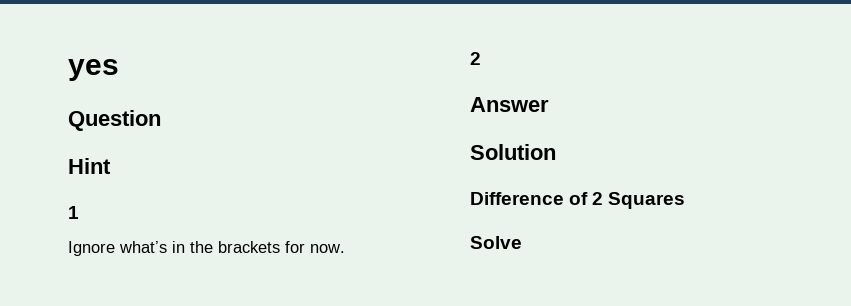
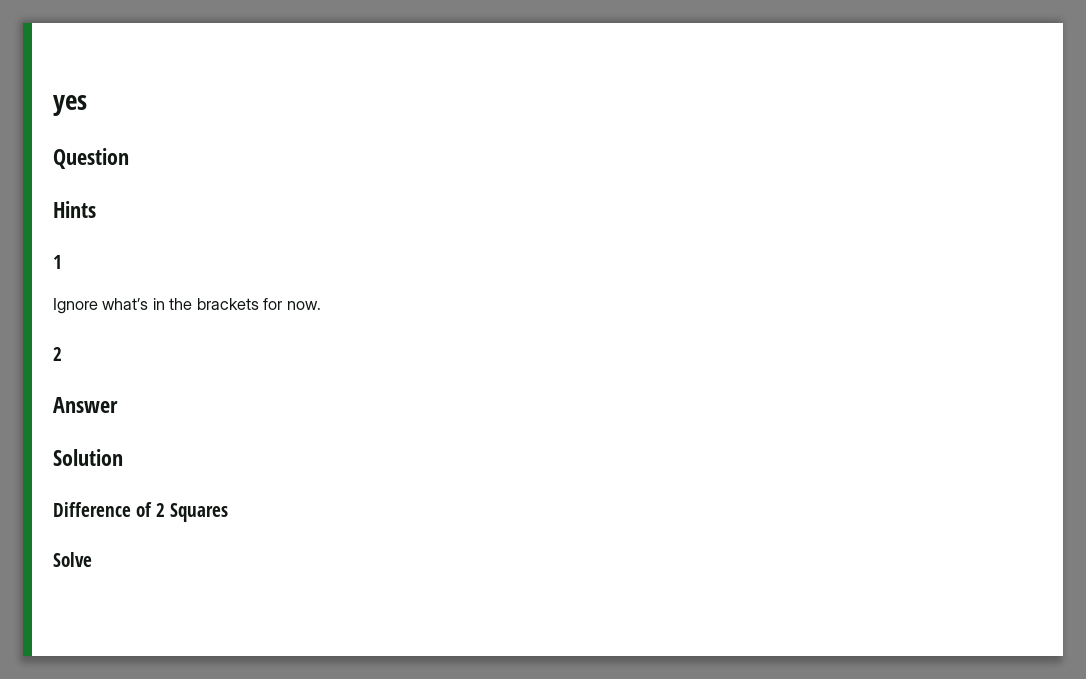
- Hint
+ Hints

